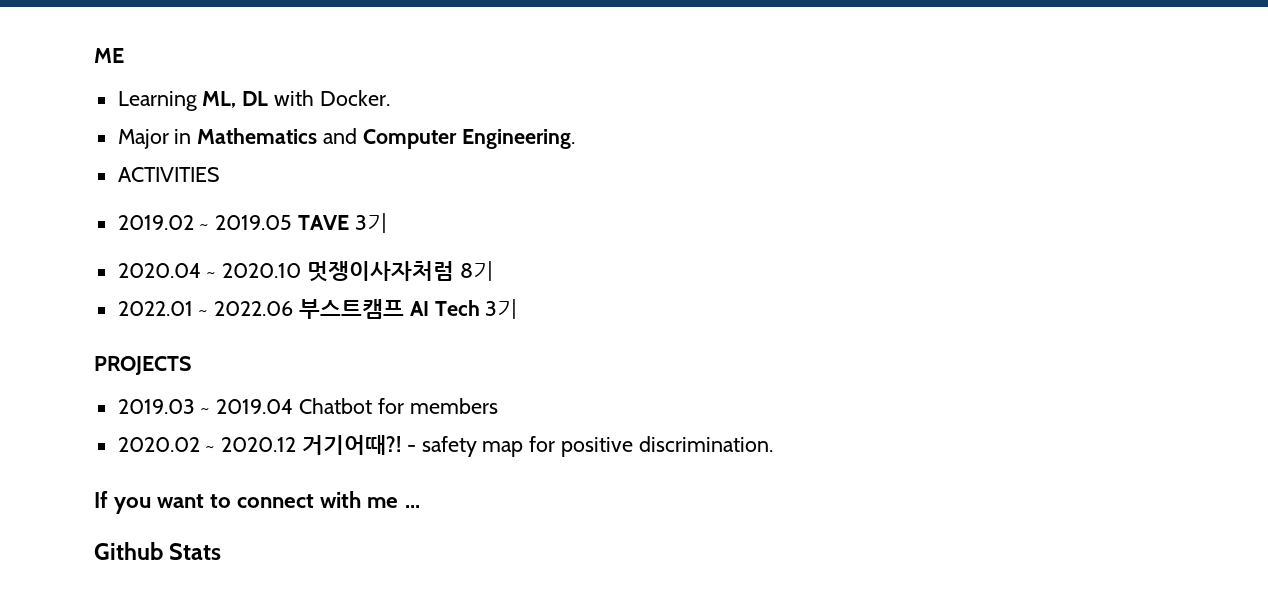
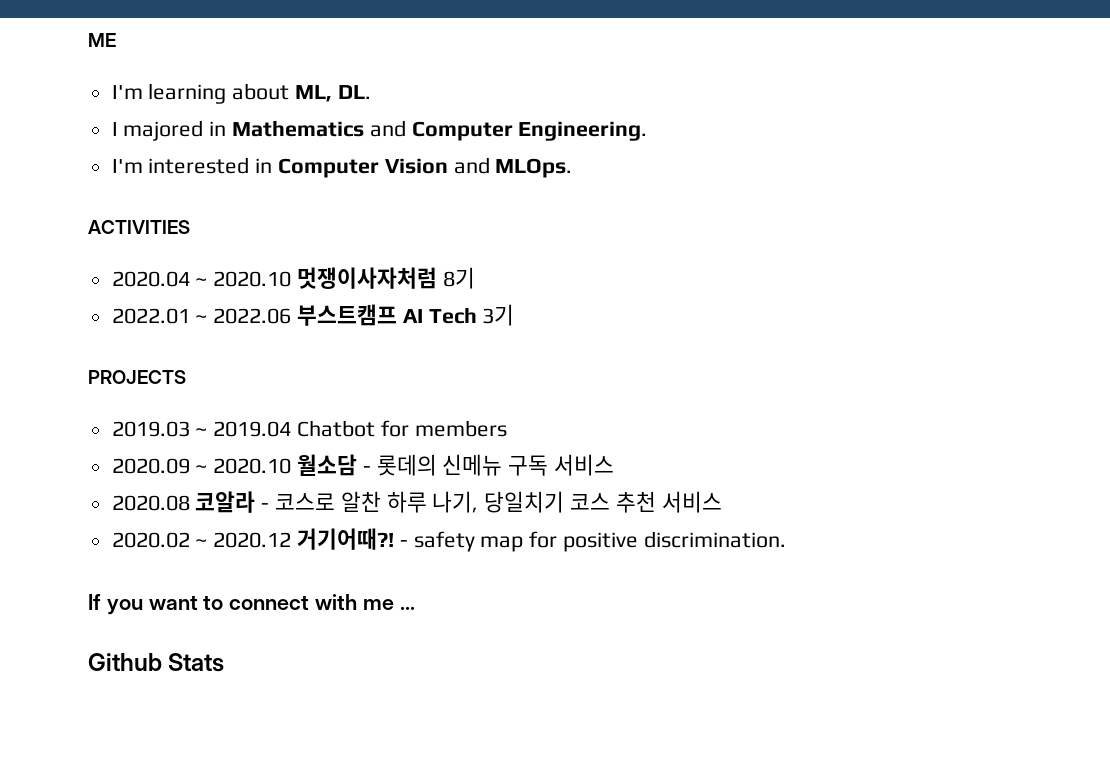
- Learning ML, DL with Docker.
- Major in Mathematics and Computer Engineering.
+ I'm learning about ML, DL.
+ I majored in Mathematics and Computer Engineering.
+ I'm interested in Computer Vision and MLOps.
  ACTIVITIES
- 2019.02 ~ 2019.05 TAVE 3기
+ 2020.09 ~ 2020.10 월소담 - 롯데의 신메뉴 구독 서비스
+ 2020.08 코알라 - 코스로 알찬 하루 나기, 당일치기 코스 추천 서비스

